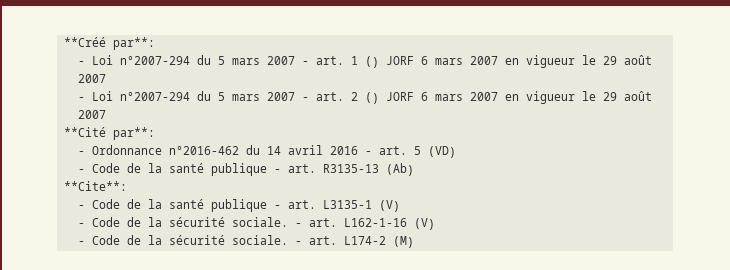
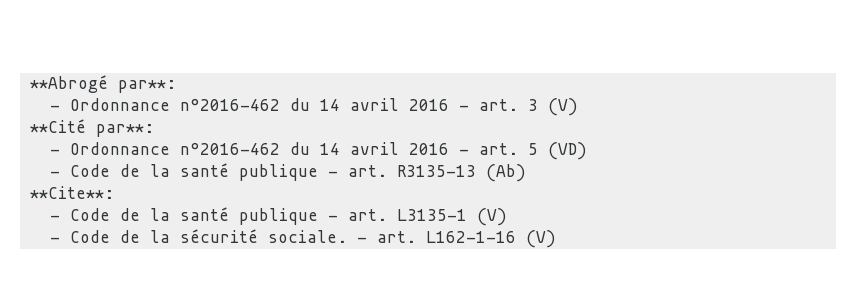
- **Créé par**:
- - Loi n°2007-294 du 5 mars 2007 - art. 1 () JORF 6 mars 2007 en vigueur le 29 août 2007
- - Loi n°2007-294 du 5 mars 2007 - art. 2 () JORF 6 mars 2007 en vigueur le 29 août 2007
+ **Abrogé par**:
+ - Ordonnance n°2016-462 du 14 avril 2016 - art. 3 (V)
- - Code de la sécurité sociale. - art. L174-2 (M)

